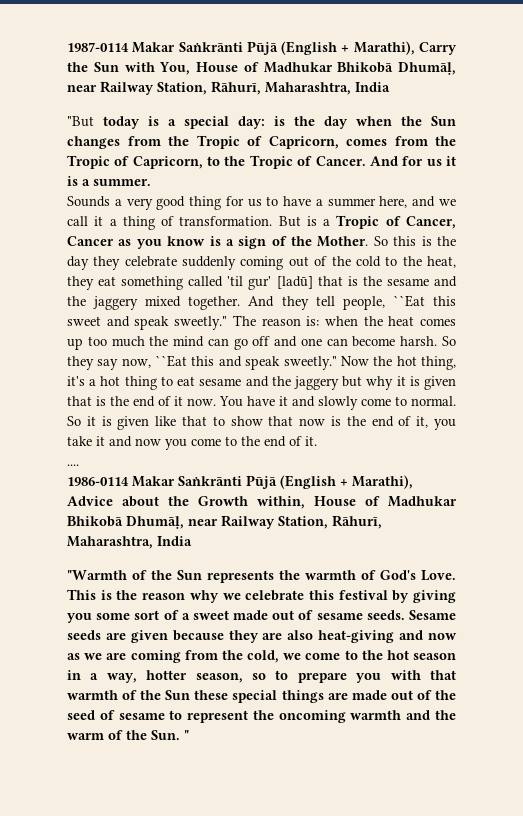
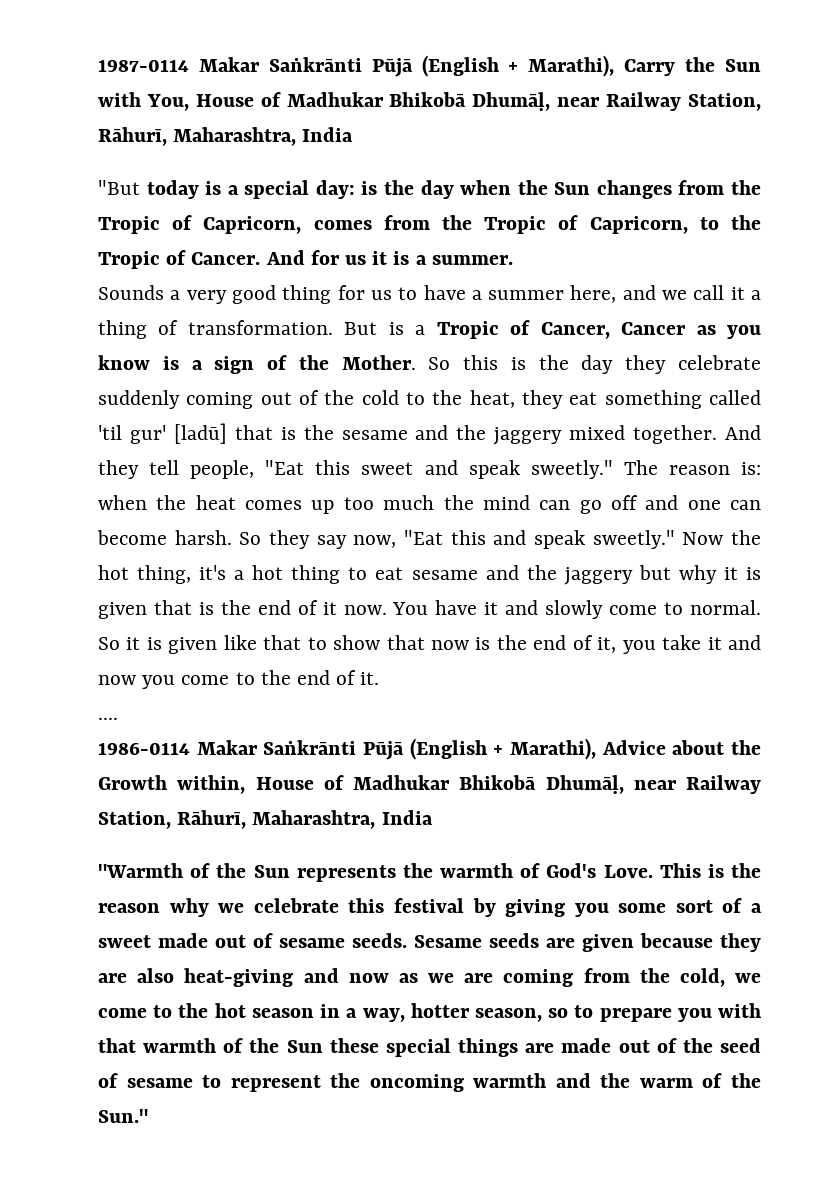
- And they tell people, ``Eat this sweet and speak sweetly."
+ And they tell people, "Eat this sweet and speak sweetly."
- So they say now, ``Eat this and speak sweetly."
+ So they say now, "Eat this and speak sweetly."
- Sesame seeds are given because they are also heat-giving and now as we are coming from the cold, we come to the hot season in a way, hotter season, so to prepare you with that warmth of the Sun these special things are made out of the seed of sesame to represent the oncoming warmth and the warm of the Sun. "
+ Sesame seeds are given because they are also heat-giving and now as we are coming from the cold, we come to the hot season in a way, hotter season, so to prepare you with that warmth of the Sun these special things are made out of the seed of sesame to represent the oncoming warmth and the warm of the Sun."

